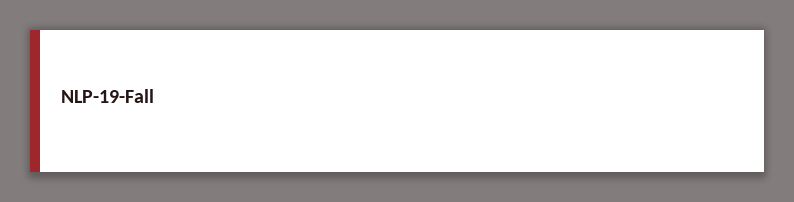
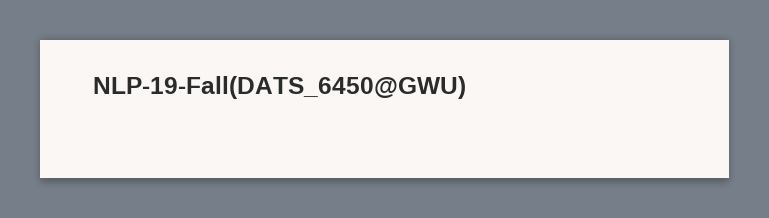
- NLP-19-Fall
+ NLP-19-Fall(DATS_6450@GWU)

